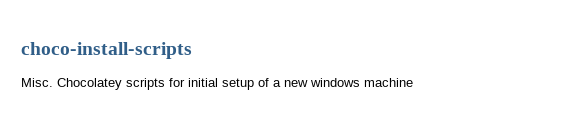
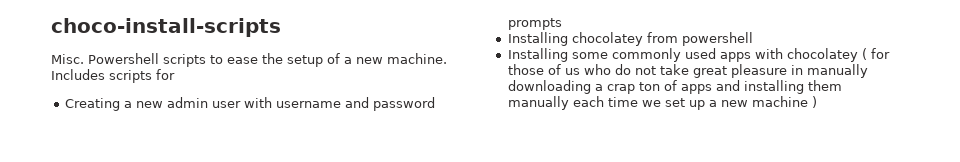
- Chocolatey scripts for initial setup of a new windows machine
+ Powershell scripts to ease the setup of a new machine. Includes scripts for
+ Creating a new admin user with username and password prompts
+ Installing chocolatey from powershell
+ Installing some commonly used apps with chocolatey ( for those of us who do not take great pleasure in manually downloading a crap ton of apps and installing them manually each time we set up a new machine )

